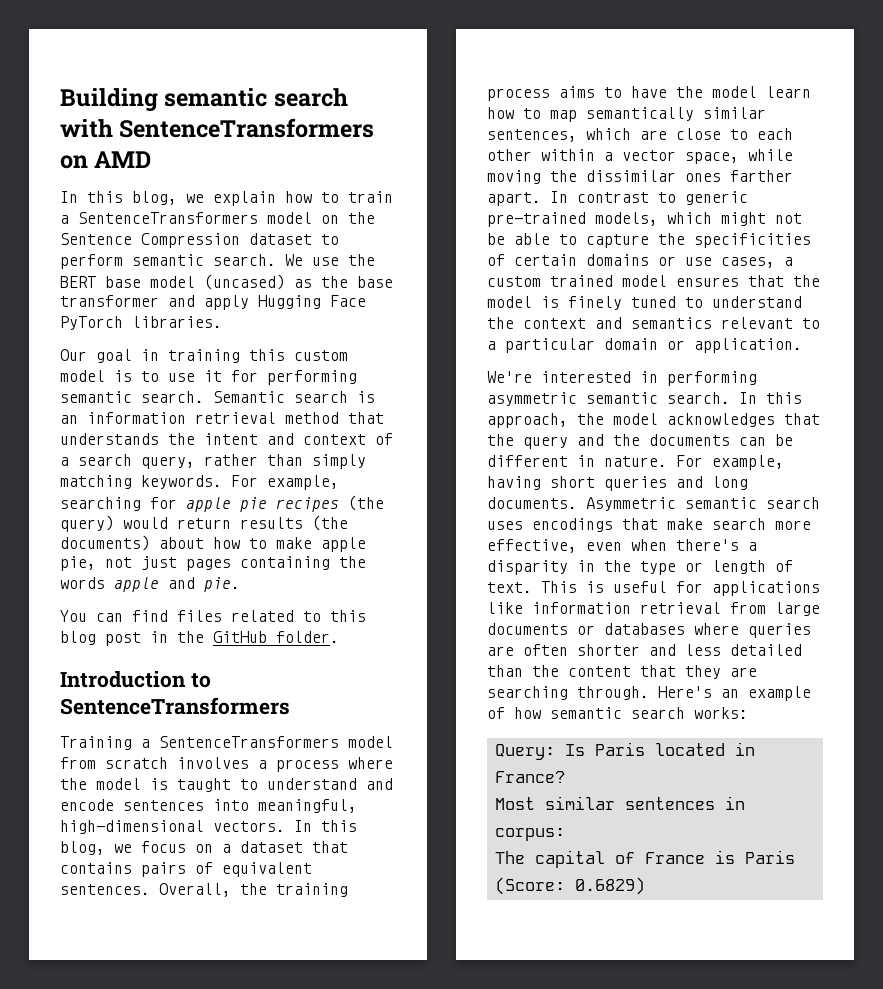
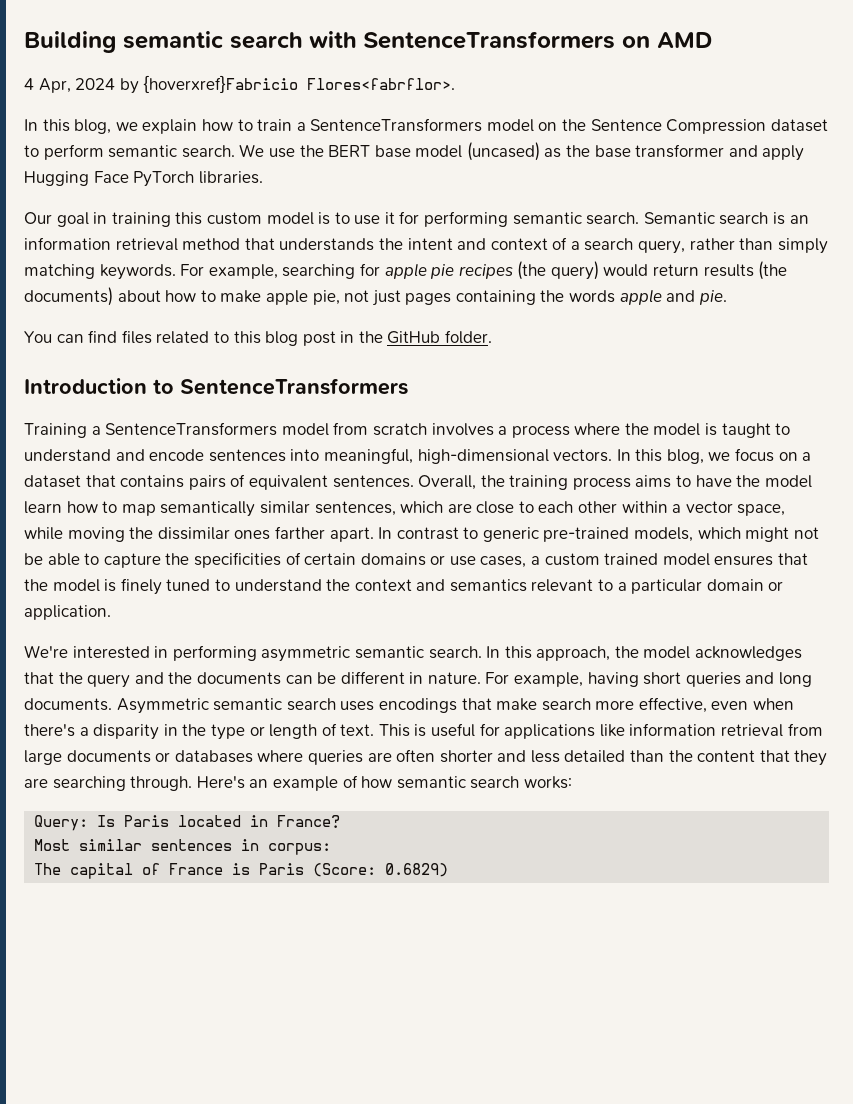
+ 4 Apr, 2024 by {hoverxref}Fabricio Flores<fabrflor>.

